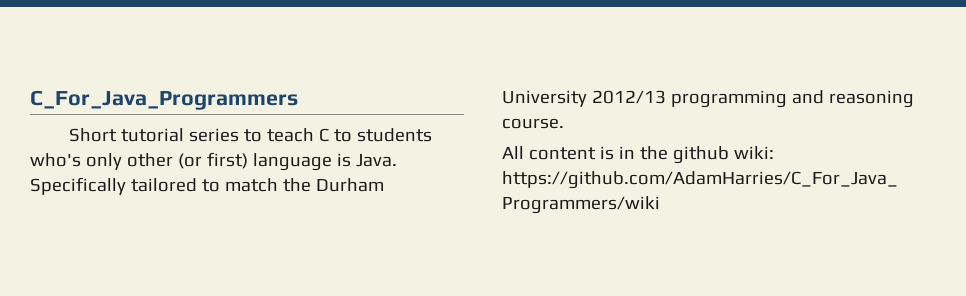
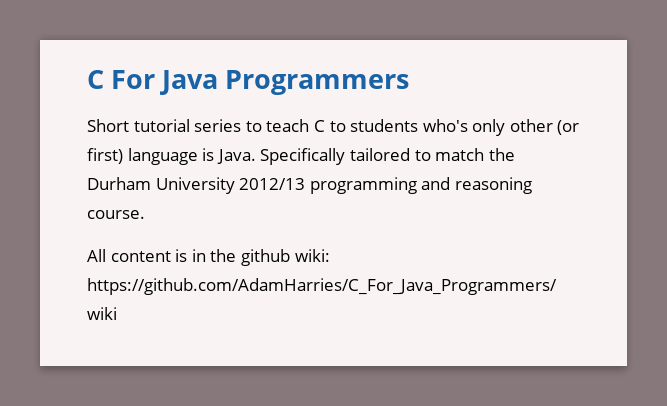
- C_For_Java_Programmers
+ C For Java Programmers

